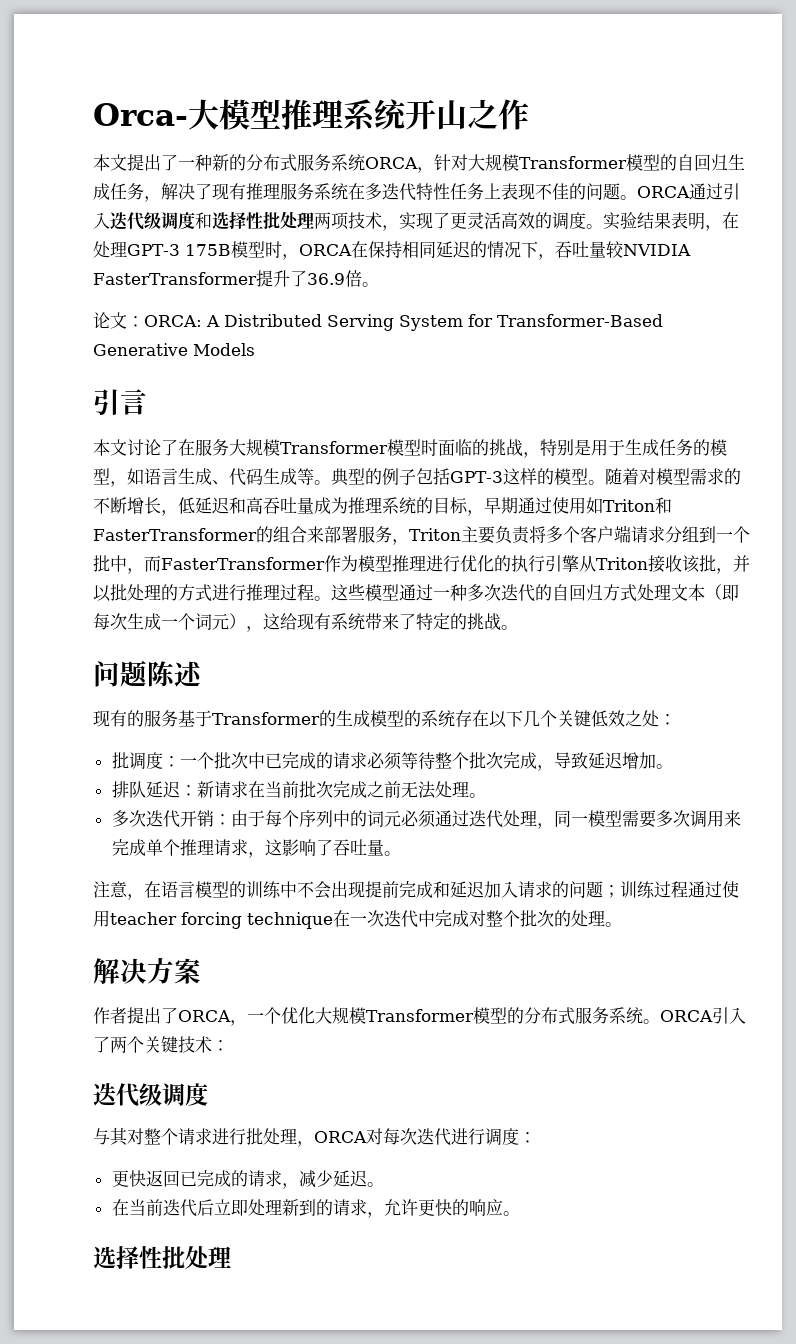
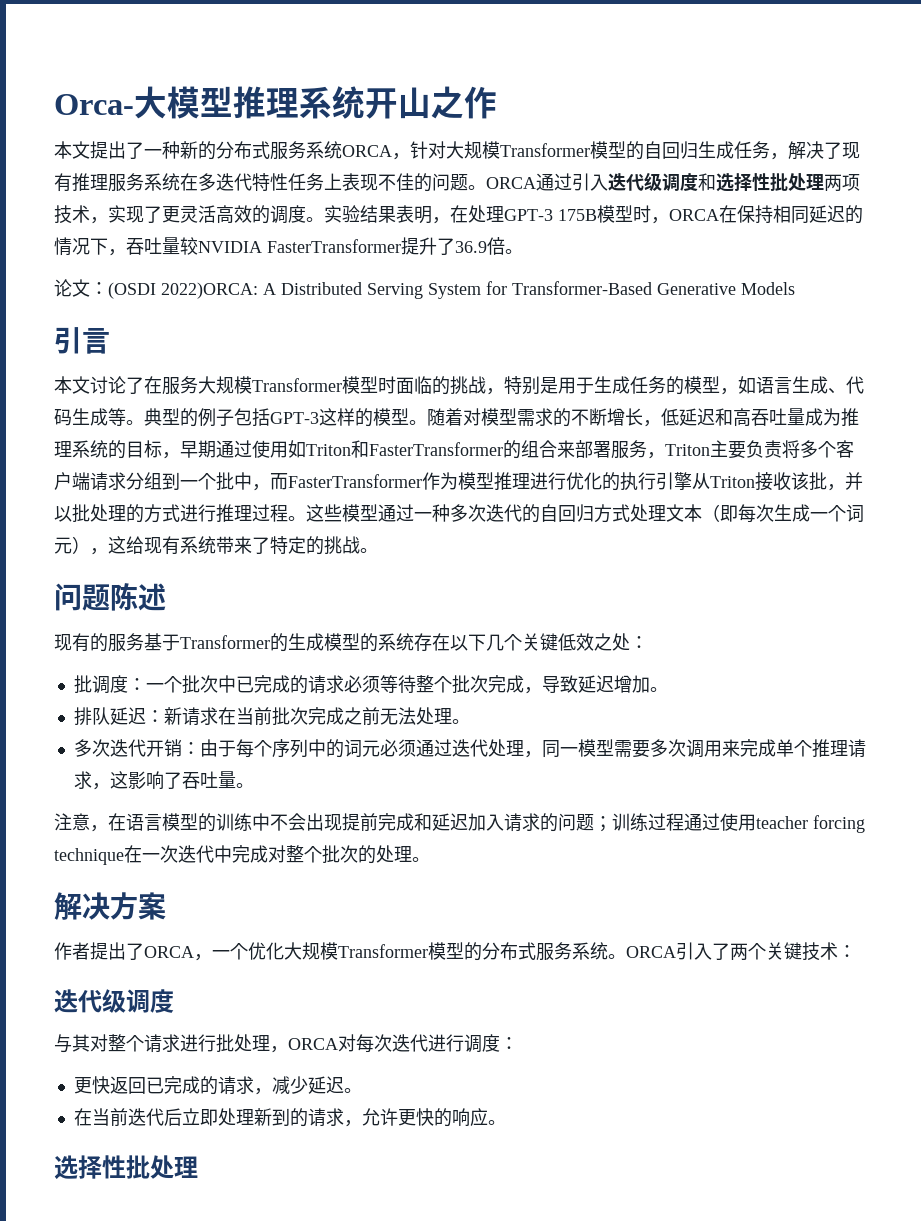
- 论文：ORCA: A Distributed Serving System for Transformer-Based Generative Models
+ 论文：(OSDI 2022)ORCA: A Distributed Serving System for Transformer-Based Generative Models

